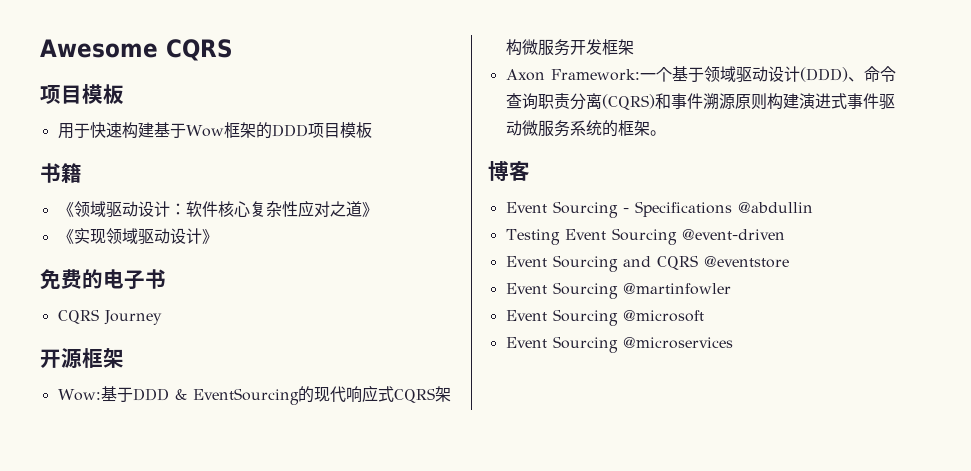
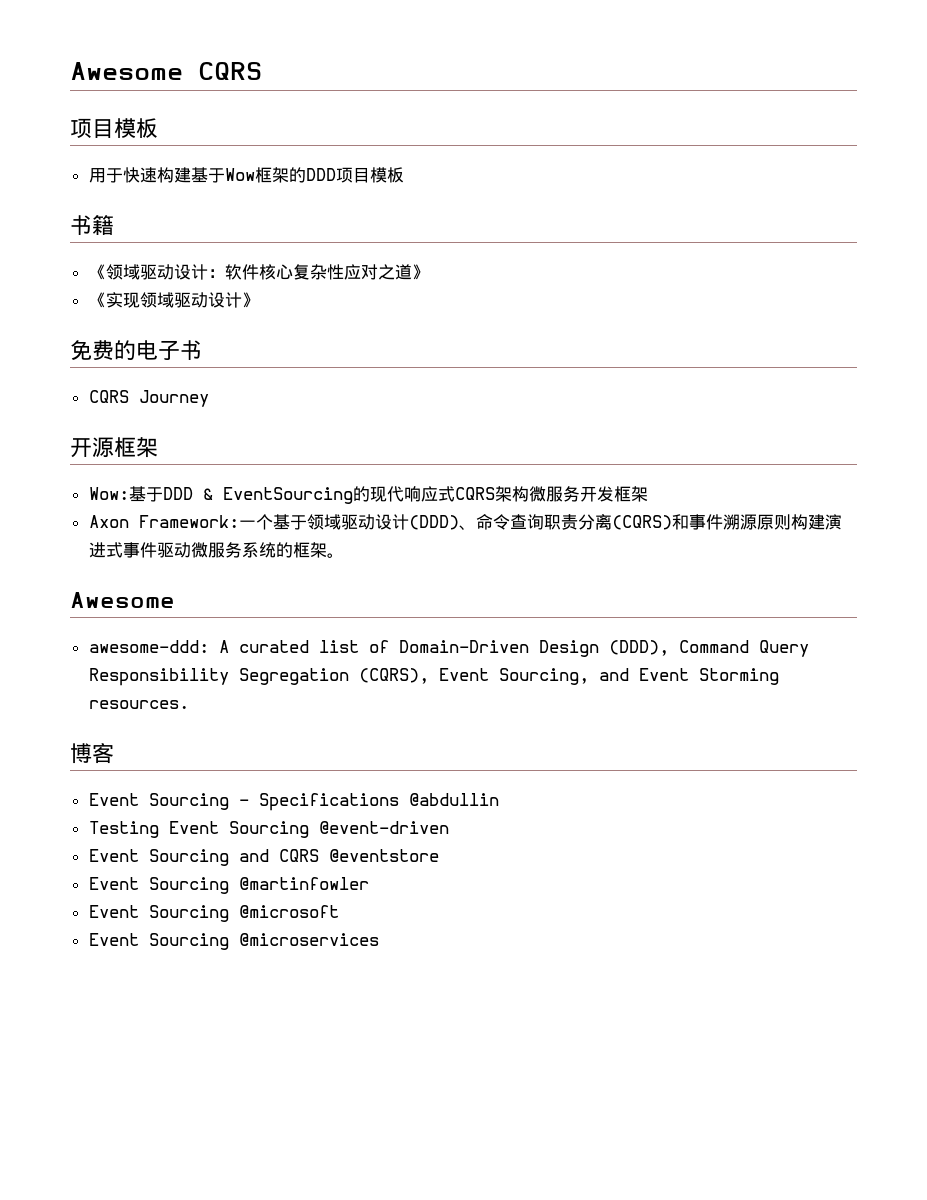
  Axon Framework:一个基于领域驱动设计(DDD)、命令查询职责分离(CQRS)和事件溯源原则构建演进式事件驱动微服务系统的框架。
+ Awesome
+ awesome-ddd: A curated list of Domain-Driven Design (DDD), Command Query Responsibility Segregation (CQRS), Event Sourcing, and Event Storming resources.

